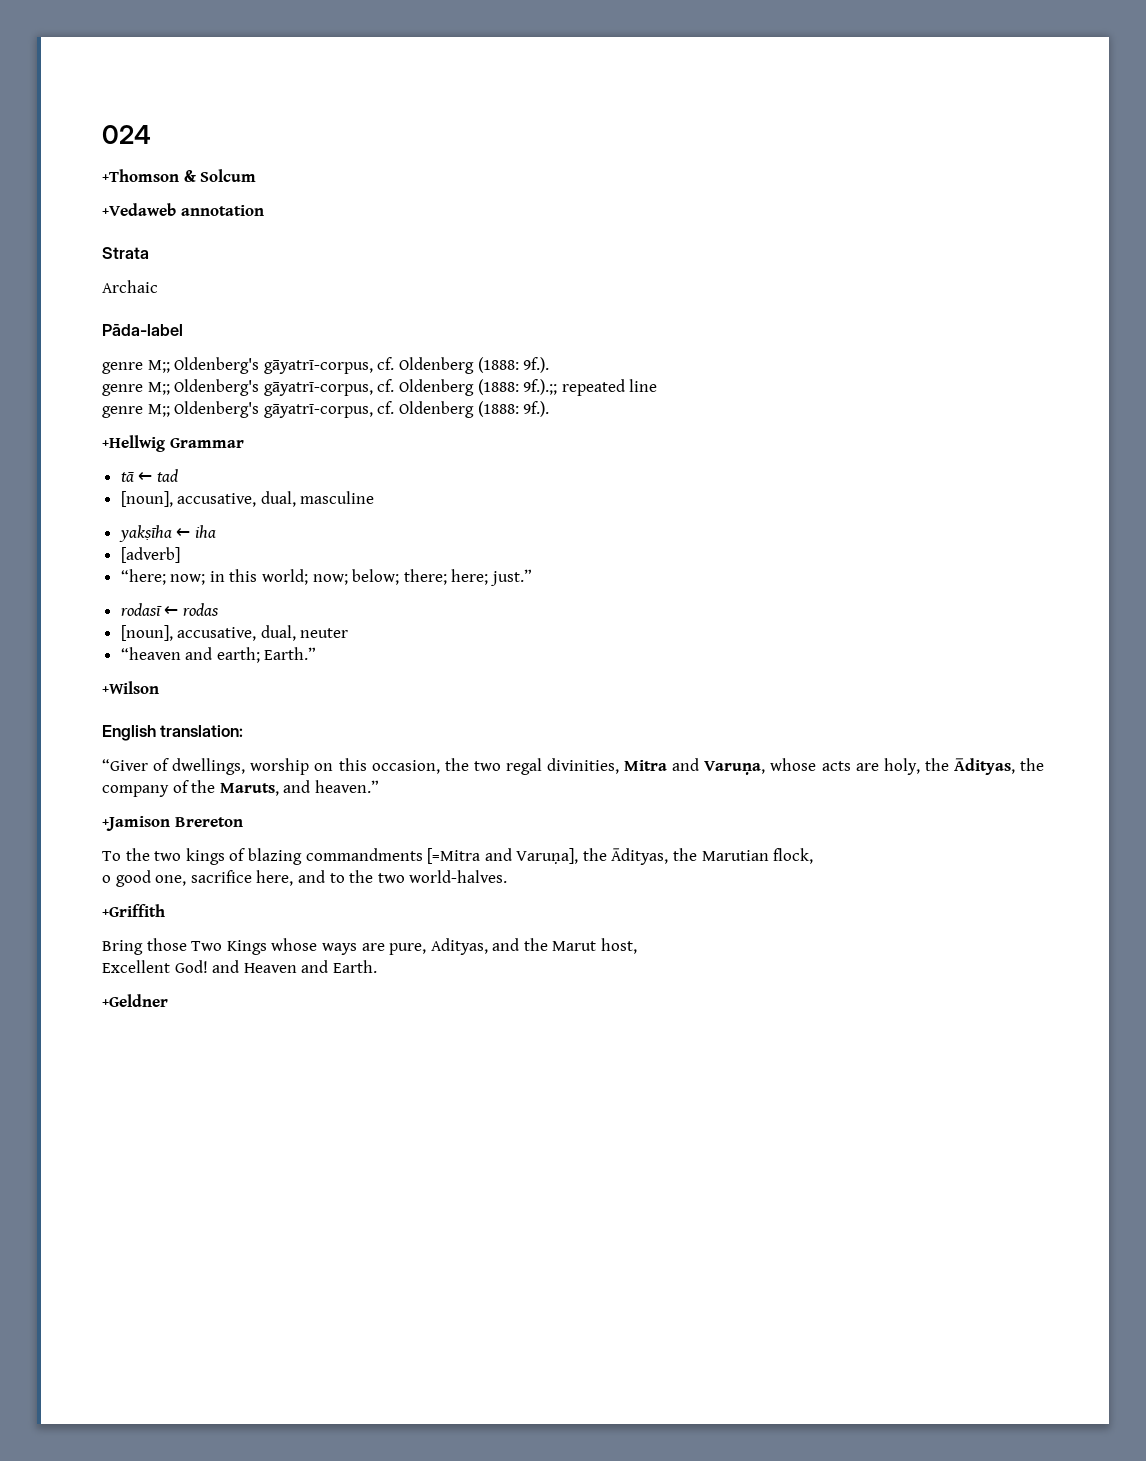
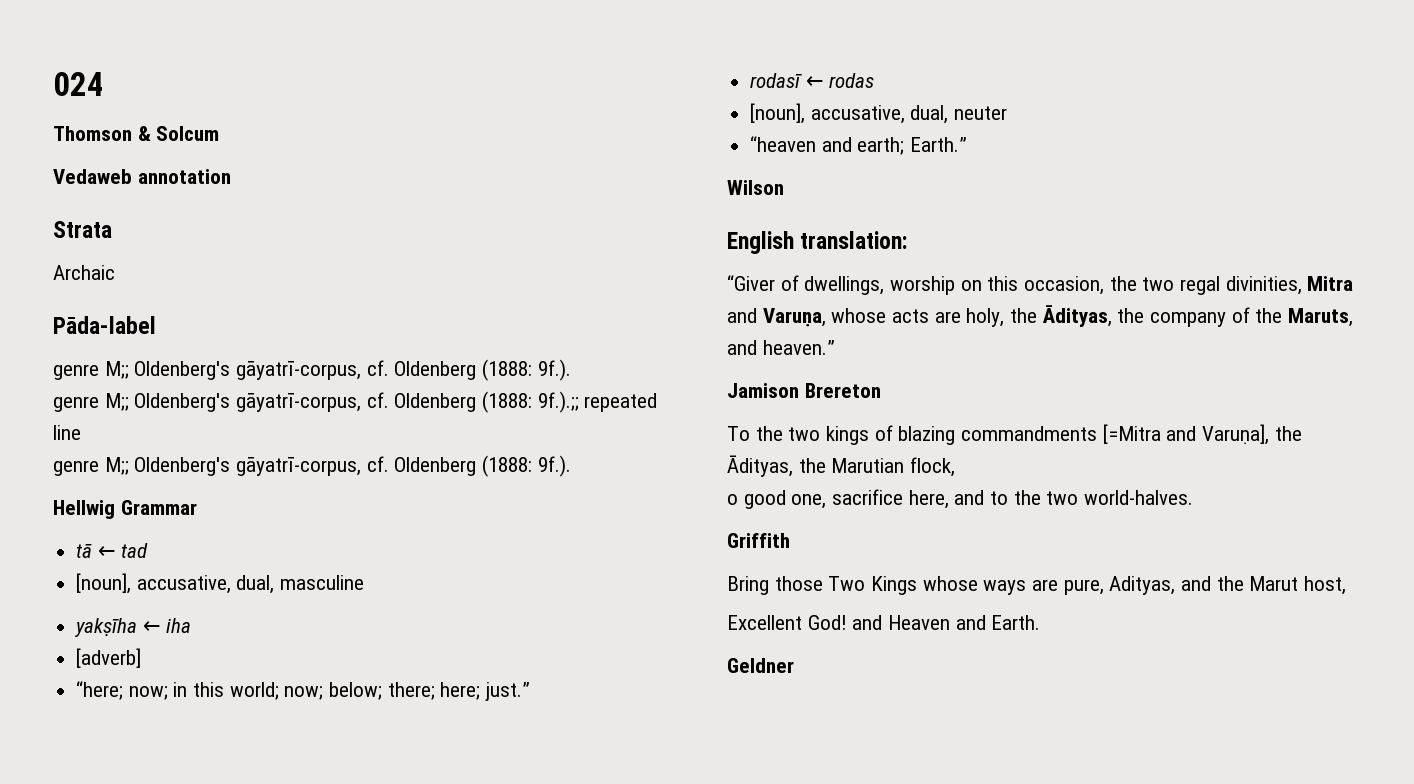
- +Thomson & Solcum
+ Thomson & Solcum
- +Vedaweb annotation
+ Vedaweb annotation
- +Hellwig Grammar
+ Hellwig Grammar
- +Wilson
+ Wilson
- +Jamison Brereton
+ Jamison Brereton
- +Griffith
+ Griffith
- +Geldner
+ Geldner

